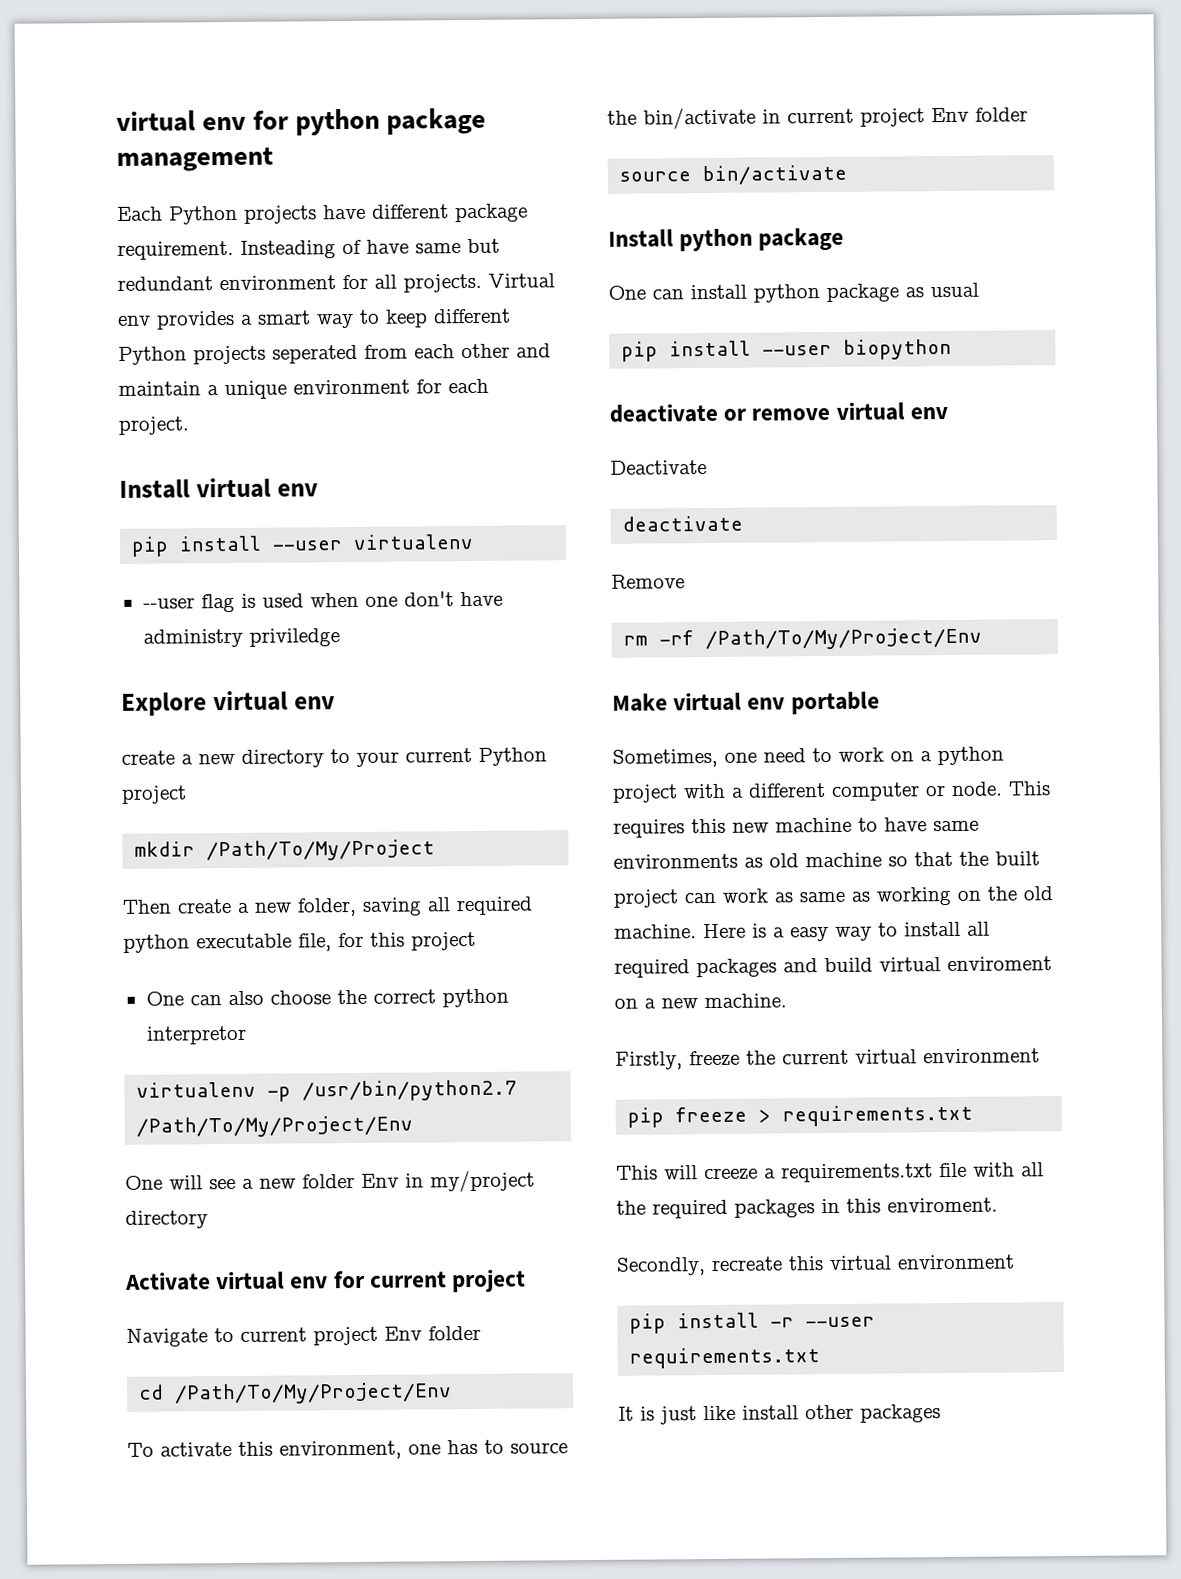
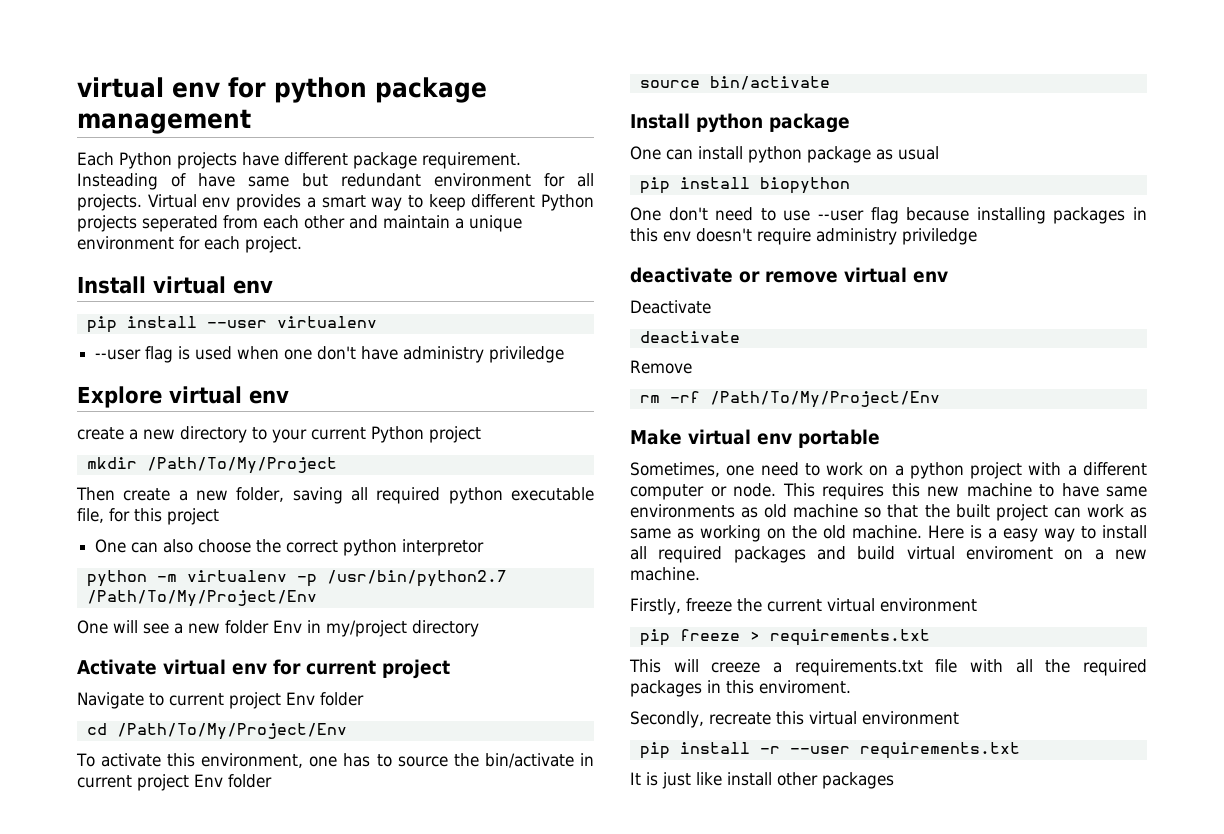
- virtualenv -p /usr/bin/python2.7 /Path/To/My/Project/Env
+ python -m virtualenv -p /usr/bin/python2.7 /Path/To/My/Project/Env
- pip install --user biopython
+ pip install biopython
+ One don't need to use --user flag because installing packages in this env doesn't require administry priviledge

